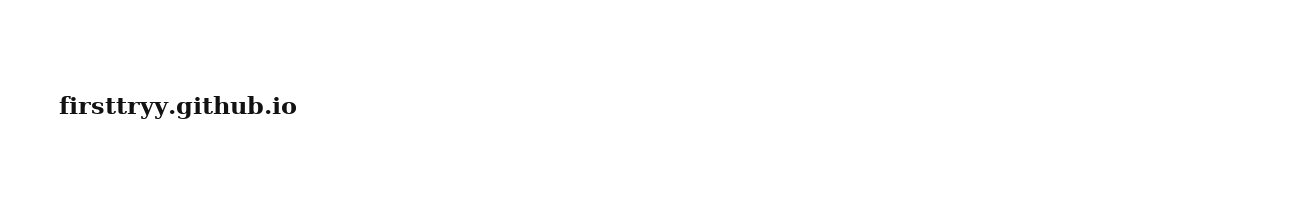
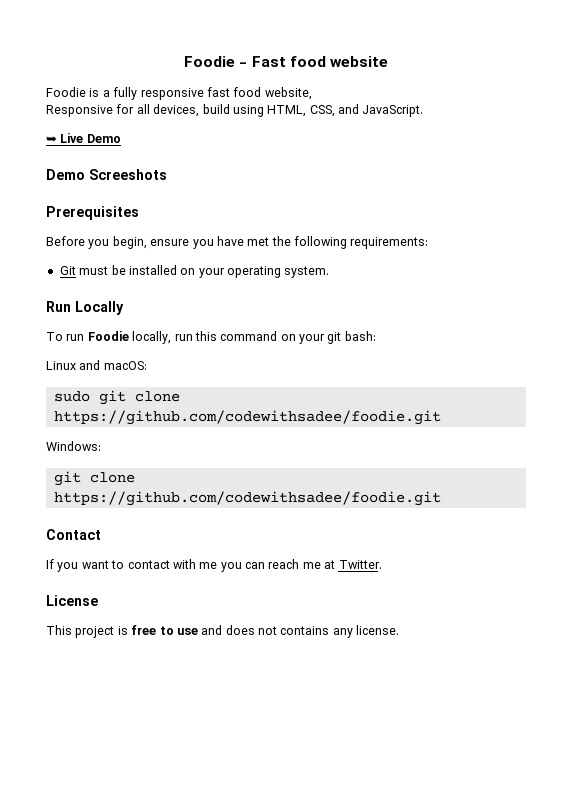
- firsttryy.github.io
+ Foodie - Fast food website
+ Foodie is a fully responsive fast food website,
+ Responsive for all devices, build using HTML, CSS, and JavaScript.
+ ➥ Live Demo
+ Demo Screeshots
+ Prerequisites
+ Before you begin, ensure you have met the following requirements:
+ Git must be installed on your operating system.
+ Run Locally
+ To run Foodie locally, run this command on your git bash:
+ Linux and macOS:
+ sudo git clone https://github.com/codewithsadee/foodie.git
+ Windows:
+ git clone https://github.com/codewithsadee/foodie.git
+ Contact
+ If you want to contact with me you can reach me at Twitter.
+ License
+ This project is free to use and does not contains any license.

